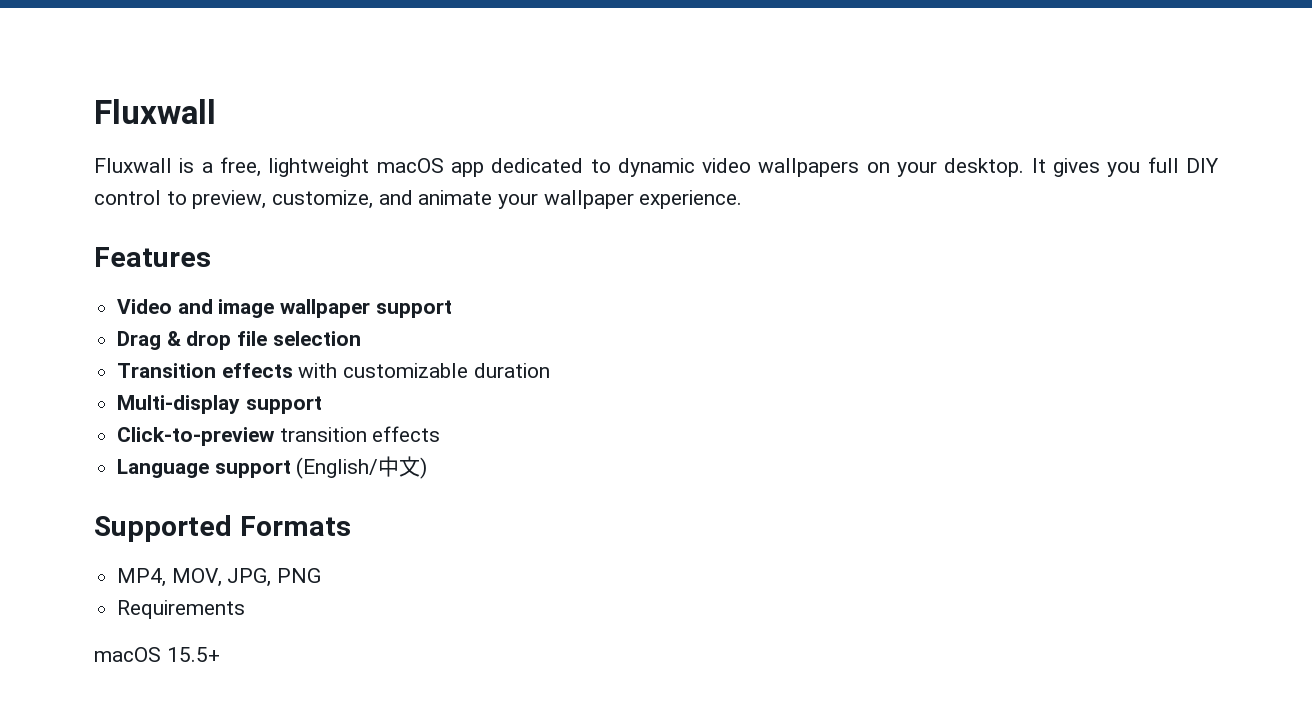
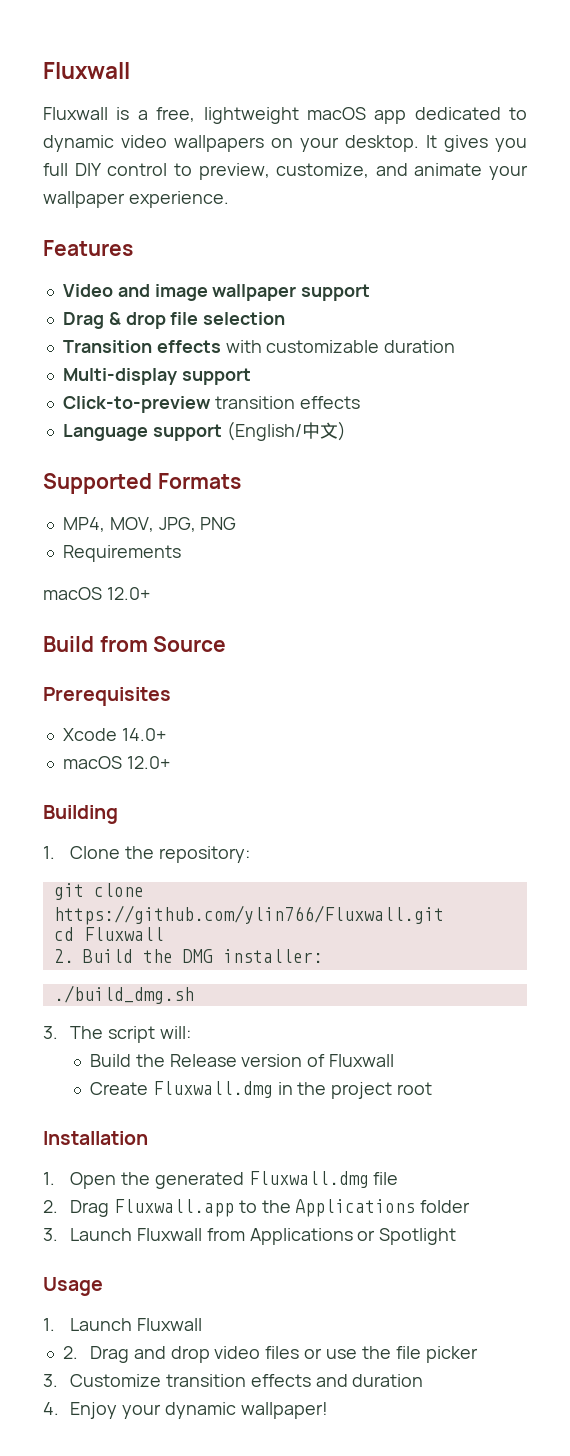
  Requirements
- macOS 15.5+
+ macOS 12.0+
+ Build from Source
+ Prerequisites
+ Xcode 14.0+
+ macOS 12.0+
+ Building
+ 1. Clone the repository:
+ git clone https://github.com/ylin766/Fluxwall.git
+ cd Fluxwall
+ 2. Build the DMG installer:
+ ./build_dmg.sh
+ 3. The script will:
+ Build the Release version of Fluxwall
+ Create Fluxwall.dmg in the project root
+ Installation
+ 1. Open the generated Fluxwall.dmg file
+ 2. Drag Fluxwall.app to the Applications folder
+ 3. Launch Fluxwall from Applications or Spotlight
+ Usage
+ 1. Launch Fluxwall
+ 2. Drag and drop video files or use the file picker
+ 3. Customize transition effects and duration
+ 4. Enjoy your dynamic wallpaper!

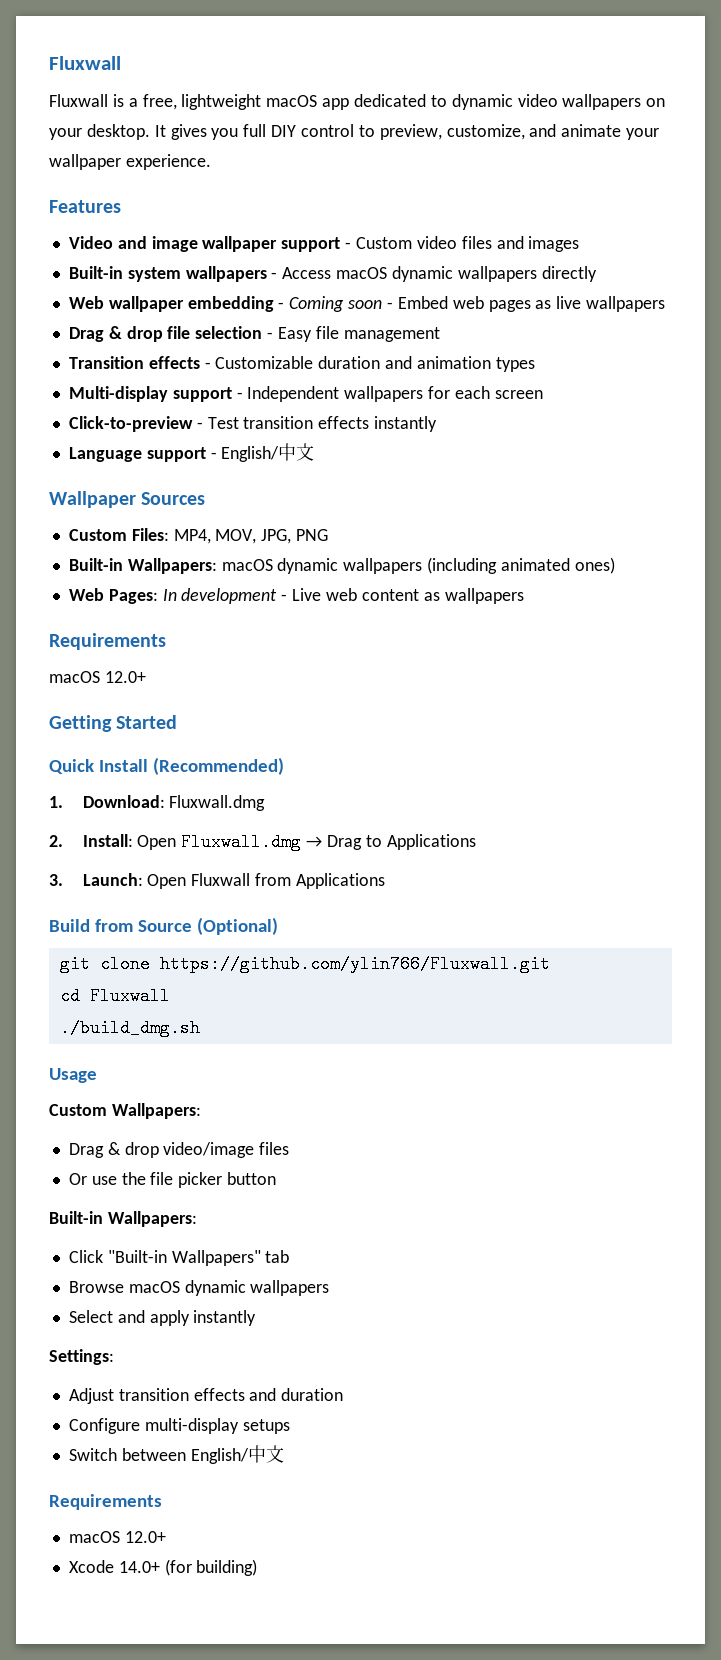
- Video and image wallpaper support
+ Video and image wallpaper support - Custom video files and images
+ Built-in system wallpapers - Access macOS dynamic wallpapers directly
+ Web wallpaper embedding - Coming soon - Embed web pages as live wallpapers
- Drag & drop file selection
+ Drag & drop file selection - Easy file management
- Transition effects with customizable duration
+ Transition effects - Customizable duration and animation types
- Multi-display support
+ Multi-display support - Independent wallpapers for each screen
- Click-to-preview transition effects
+ Click-to-preview - Test transition effects instantly
- Language support (English/中文)
- Supported Formats
- MP4, MOV, JPG, PNG
+ Language support - English/中文
+ Wallpaper Sources
+ Custom Files: MP4, MOV, JPG, PNG
+ Built-in Wallpapers: macOS dynamic wallpapers (including animated ones)
+ Web Pages: In development - Live web content as wallpapers
  Requirements
  macOS 12.0+
- Build from Source
- Prerequisites
- Xcode 14.0+
- macOS 12.0+
- Building
- 1. Clone the repository:
+ Getting Started
+ Quick Install (Recommended)
+ 1. Download: Fluxwall.dmg
+ 2. Install: Open Fluxwall.dmg → Drag to Applications
+ 3. Launch: Open Fluxwall from Applications
+ Build from Source (Optional)
- 2. Build the DMG installer:
  ./build_dmg.sh
- 3. The script will:
- Build the Release version of Fluxwall
- Create Fluxwall.dmg in the project root
- Installation
- 1. Open the generated Fluxwall.dmg file
- 2. Drag Fluxwall.app to the Applications folder
- 3. Launch Fluxwall from Applications or Spotlight
  Usage
- 1. Launch Fluxwall
- 2. Drag and drop video files or use the file picker
- 3. Customize transition effects and duration
- 4. Enjoy your dynamic wallpaper!
+ Custom Wallpapers:
+ Drag & drop video/image files
+ Or use the file picker button
+ Built-in Wallpapers:
+ Click "Built-in Wallpapers" tab
+ Browse macOS dynamic wallpapers
+ Select and apply instantly
+ Settings:
+ Adjust transition effects and duration
+ Configure multi-display setups
+ Switch between English/中文
+ Requirements
+ macOS 12.0+
+ Xcode 14.0+ (for building)

